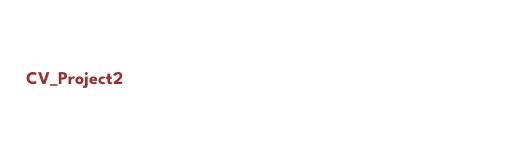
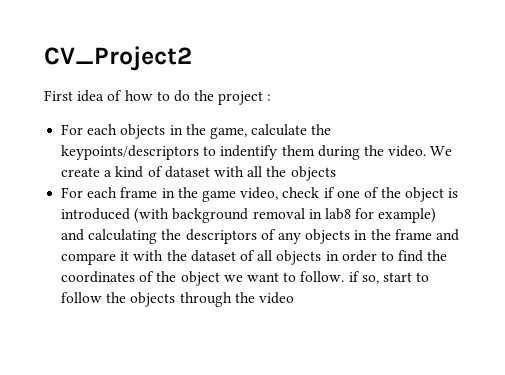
+ First idea of how to do the project :
+ For each objects in the game, calculate the keypoints/descriptors to indentify them during the video. We create a kind of dataset with all the objects
+ For each frame in the game video, check if one of the object is introduced (with background removal in lab8 for example) and calculating the descriptors of any objects in the frame and compare it with the dataset of all objects in order to find the coordinates of the object we want to follow. if so, start to follow the objects through the video

